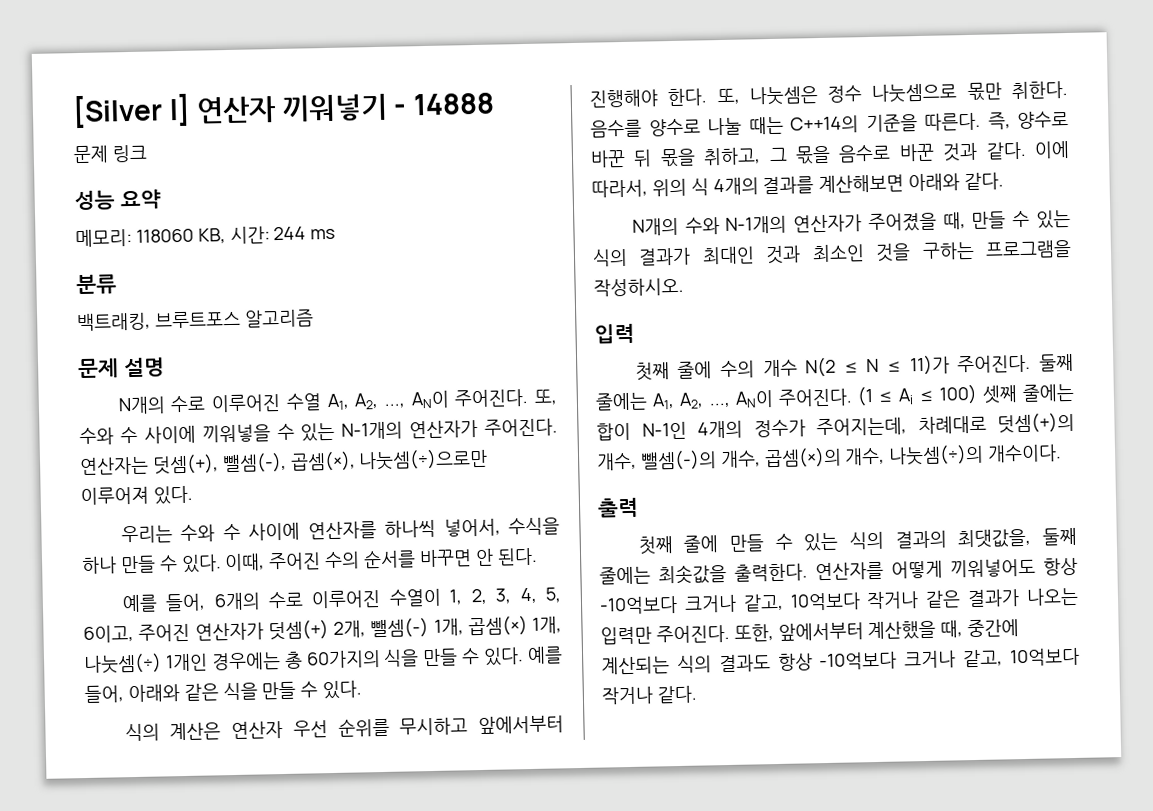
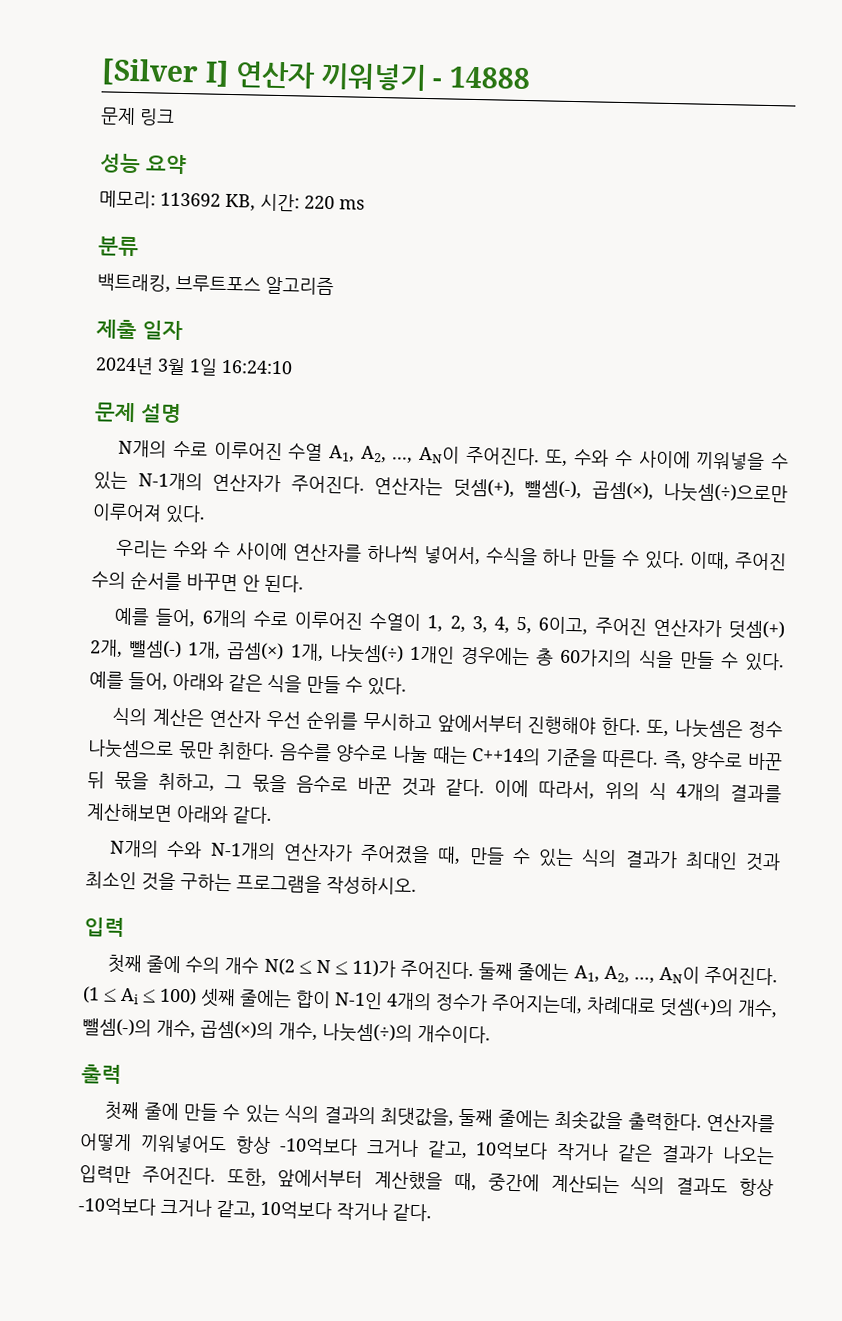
- 메모리: 118060 KB, 시간: 244 ms
+ 메모리: 113692 KB, 시간: 220 ms
+ 제출 일자
+ 2024년 3월 1일 16:24:10

